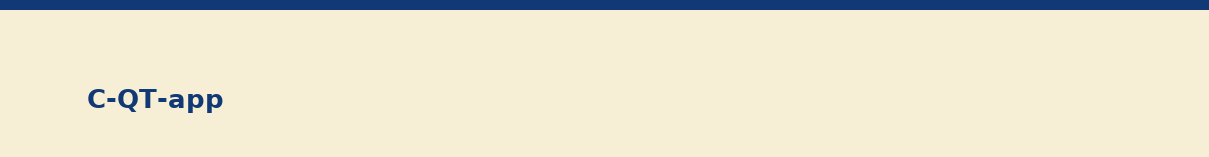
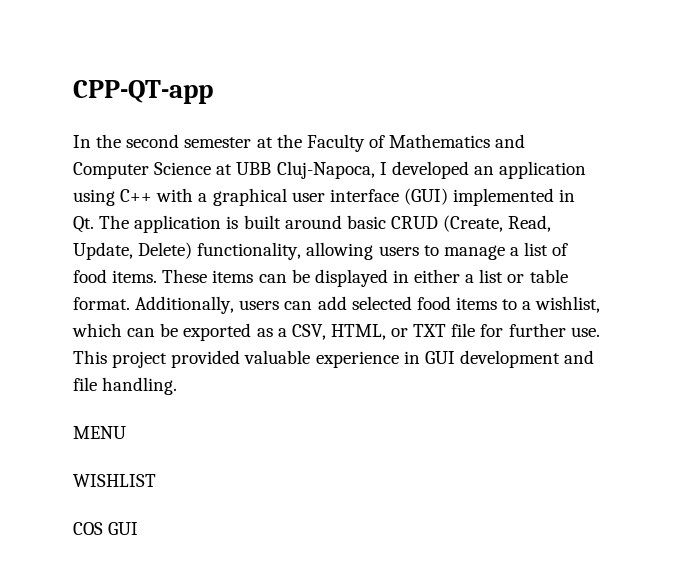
- C-QT-app
+ CPP-QT-app
+ In the second semester at the Faculty of Mathematics and Computer Science at UBB Cluj-Napoca, I developed an application using C++ with a graphical user interface (GUI) implemented in Qt. The application is built around basic CRUD (Create, Read, Update, Delete) functionality, allowing users to manage a list of food items. These items can be displayed in either a list or table format. Additionally, users can add selected food items to a wishlist, which can be exported as a CSV, HTML, or TXT file for further use. This project provided valuable experience in GUI development and file handling.
+ MENU
+ WISHLIST
+ COS GUI

